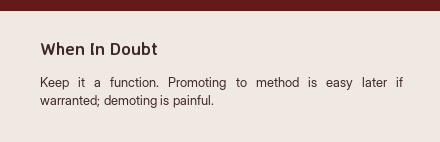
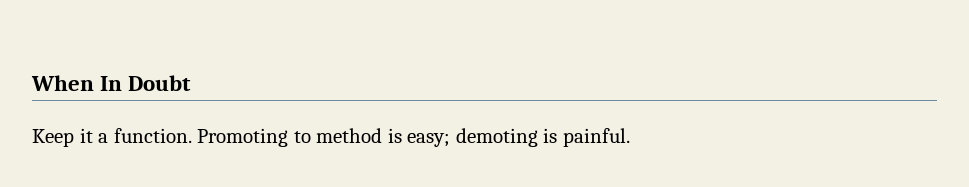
- Promoting to method is easy later if warranted; demoting is painful.
+ Promoting to method is easy; demoting is painful.

